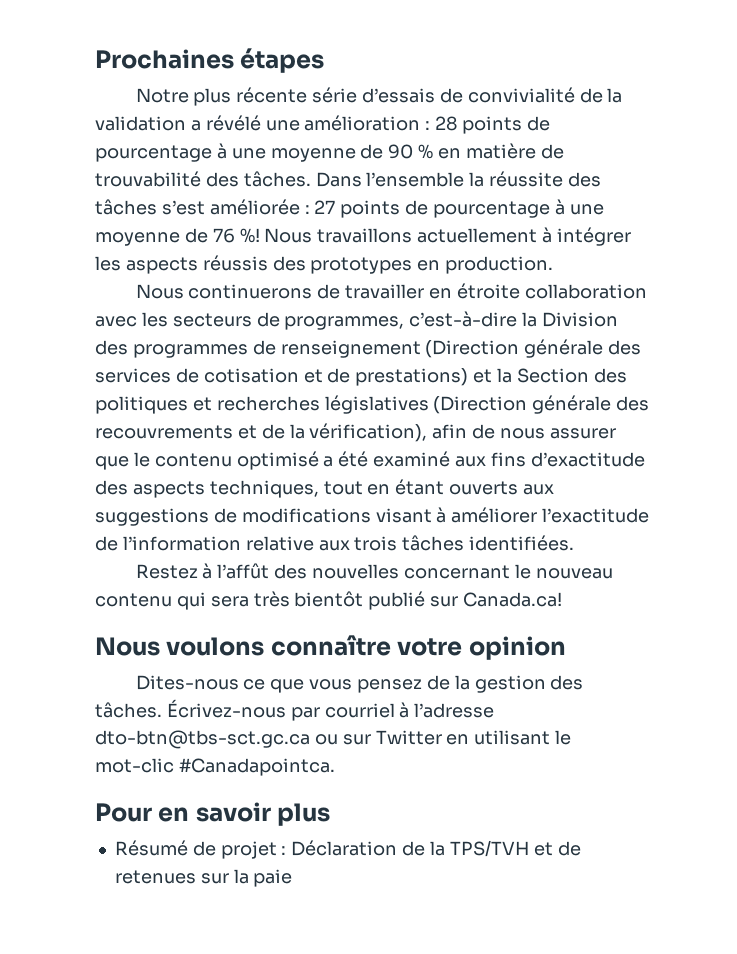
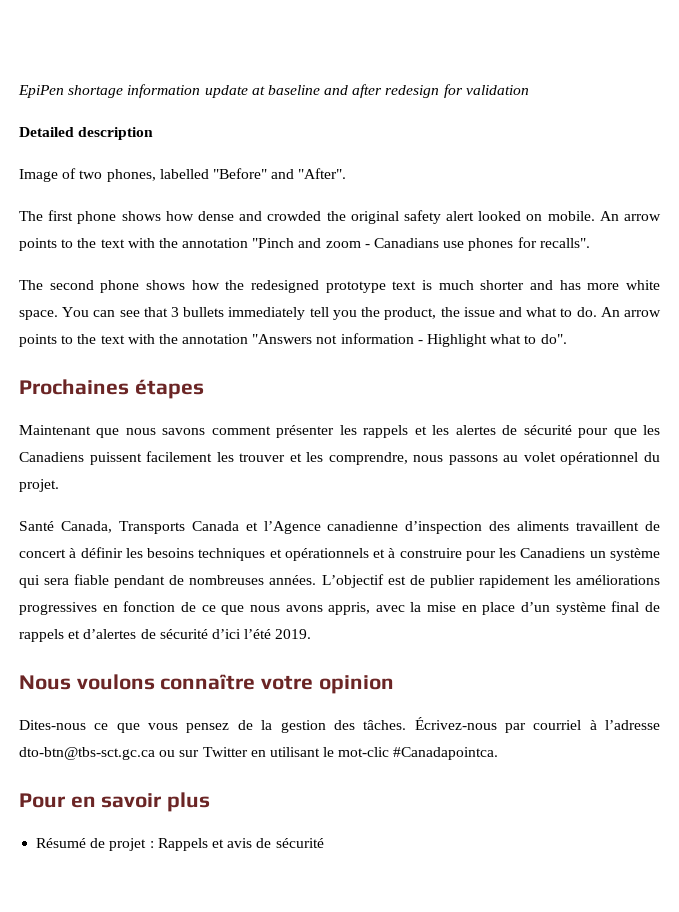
+ EpiPen shortage information update at baseline and after redesign for validation
+ Detailed description
+ Image of two phones, labelled "Before" and "After".
+ The first phone shows how dense and crowded the original safety alert looked on mobile. An arrow points to the text with the annotation "Pinch and zoom - Canadians use phones for recalls".
+ The second phone shows how the redesigned prototype text is much shorter and has more white space. You can see that 3 bullets immediately tell you the product, the issue and what to do. An arrow points to the text with the annotation "Answers not information - Highlight what to do".
  Prochaines étapes
- Notre plus récente série d’essais de convivialité de la validation a révélé une amélioration : 28 points de pourcentage à une moyenne de 90 % en matière de trouvabilité des tâches. Dans l’ensemble la réussite des tâches s’est améliorée : 27 points de pourcentage à une moyenne de 76 %! Nous travaillons actuellement à intégrer les aspects réussis des prototypes en production.
- Nous continuerons de travailler en étroite collaboration avec les secteurs de programmes, c’est-à-dire la Division des programmes de renseignement (Direction générale des services de cotisation et de prestations) et la Section des politiques et recherches législatives (Direction générale des recouvrements et de la vérification), afin de nous assurer que le contenu optimisé a été examiné aux fins d’exactitude des aspects techniques, tout en étant ouverts aux suggestions de modifications visant à améliorer l’exactitude de l’information relative aux trois tâches identifiées.
- Restez à l’affût des nouvelles concernant le nouveau contenu qui sera très bientôt publié sur Canada.ca!
+ Maintenant que nous savons comment présenter les rappels et les alertes de sécurité pour que les Canadiens puissent facilement les trouver et les comprendre, nous passons au volet opérationnel du projet.
+ Santé Canada, Transports Canada et l’Agence canadienne d’inspection des aliments travaillent de concert à définir les besoins techniques et opérationnels et à construire pour les Canadiens un système qui sera fiable pendant de nombreuses années. L’objectif est de publier rapidement les améliorations progressives en fonction de ce que nous avons appris, avec la mise en place d’un système final de rappels et d’alertes de sécurité d’ici l’été 2019.
- Résumé de projet : Déclaration de la TPS/TVH et de retenues sur la paie
+ Résumé de projet : Rappels et avis de sécurité

